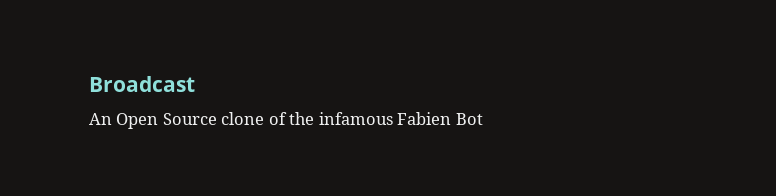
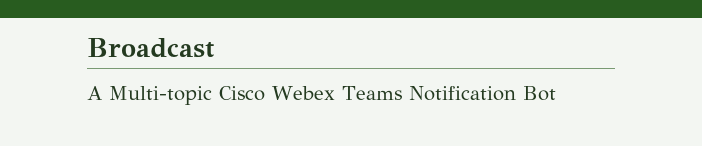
- An Open Source clone of the infamous Fabien Bot
+ A Multi-topic Cisco Webex Teams Notification Bot

